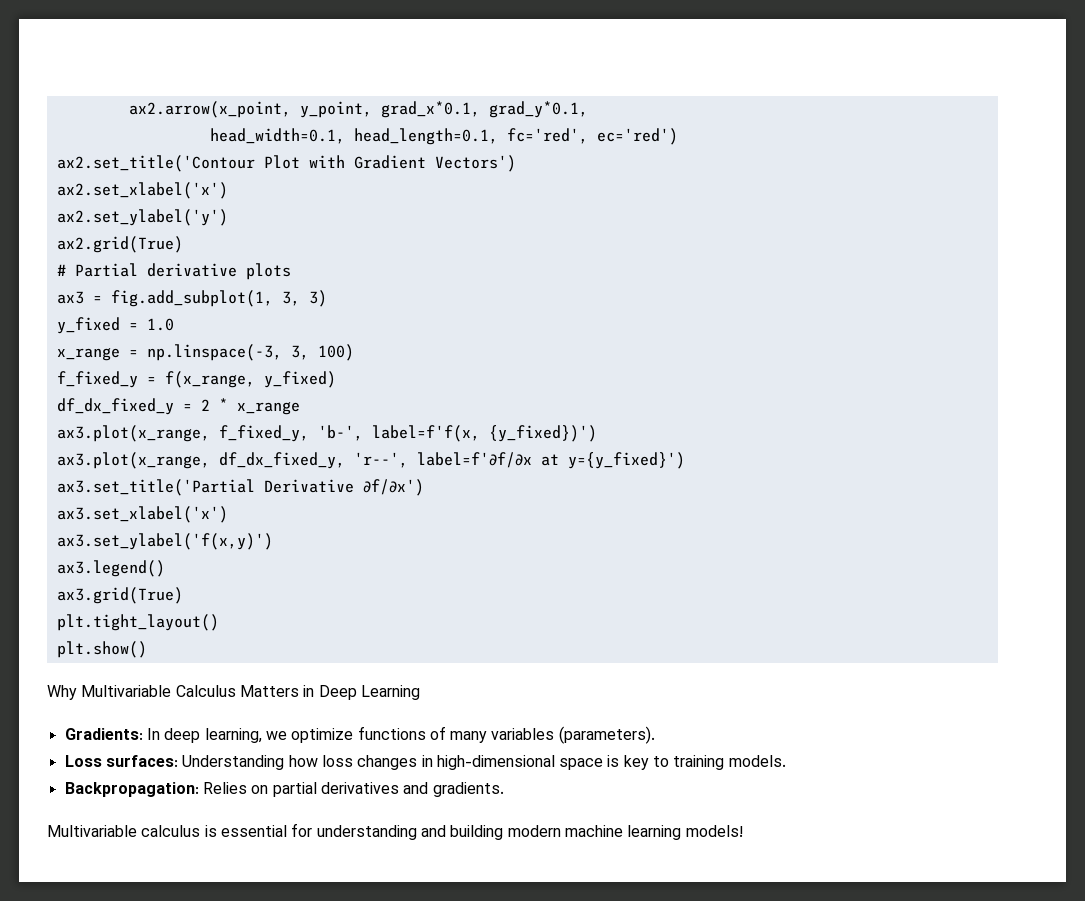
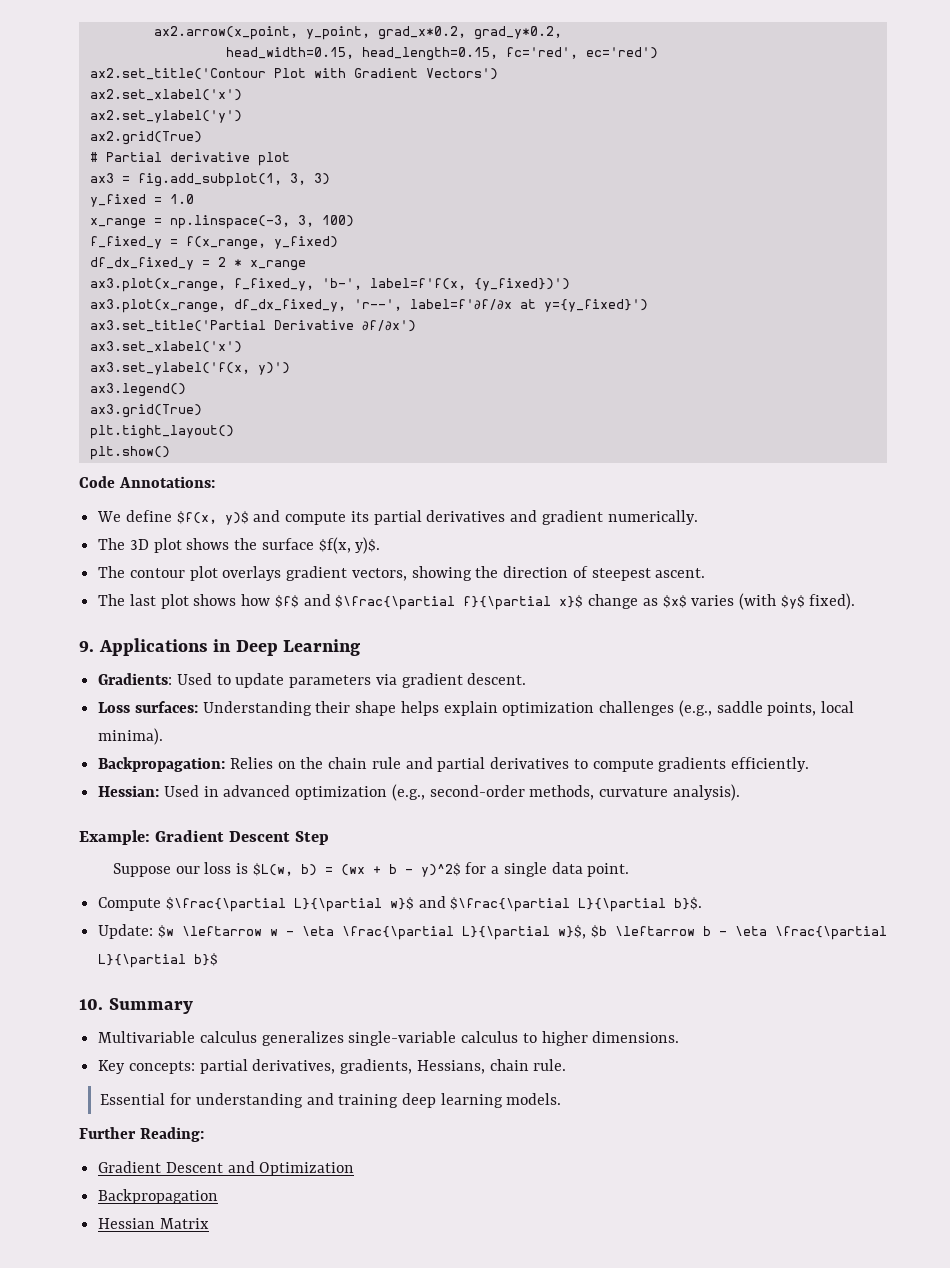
- ax2.arrow(x_point, y_point, grad_x*0.1, grad_y*0.1,
- head_width=0.1, head_length=0.1, fc='red', ec='red')
+ ax2.arrow(x_point, y_point, grad_x*0.2, grad_y*0.2,
+ head_width=0.15, head_length=0.15, fc='red', ec='red')
- # Partial derivative plots
+ # Partial derivative plot
- ax3.set_ylabel('f(x,y)')
+ ax3.set_ylabel('f(x, y)')
- Why Multivariable Calculus Matters in Deep Learning
- Gradients: In deep learning, we optimize functions of many variables (parameters).
- Loss surfaces: Understanding how loss changes in high-dimensional space is key to training models.
- Backpropagation: Relies on partial derivatives and gradients.
- Multivariable calculus is essential for understanding and building modern machine learning models!
+ Code Annotations:
+ We define $f(x, y)$ and compute its partial derivatives and gradient numerically.
+ The 3D plot shows the surface $f(x, y)$.
+ The contour plot overlays gradient vectors, showing the direction of steepest ascent.
+ The last plot shows how $f$ and $\frac{\partial f}{\partial x}$ change as $x$ varies (with $y$ fixed).
+ 9. Applications in Deep Learning
+ Gradients: Used to update parameters via gradient descent.
+ Loss surfaces: Understanding their shape helps explain optimization challenges (e.g., saddle points, local minima).
+ Backpropagation: Relies on the chain rule and partial derivatives to compute gradients efficiently.
+ Hessian: Used in advanced optimization (e.g., second-order methods, curvature analysis).
+ Example: Gradient Descent Step
+ Suppose our loss is $L(w, b) = (wx + b - y)^2$ for a single data point.
+ Compute $\frac{\partial L}{\partial w}$ and $\frac{\partial L}{\partial b}$.
+ Update: $w \leftarrow w - \eta \frac{\partial L}{\partial w}$, $b \leftarrow b - \eta \frac{\partial L}{\partial b}$
+ 10. Summary
+ Multivariable calculus generalizes single-variable calculus to higher dimensions.
+ Key concepts: partial derivatives, gradients, Hessians, chain rule.
+ Essential for understanding and training deep learning models.
+ Further Reading:
+ Gradient Descent and Optimization
+ Backpropagation
+ Hessian Matrix

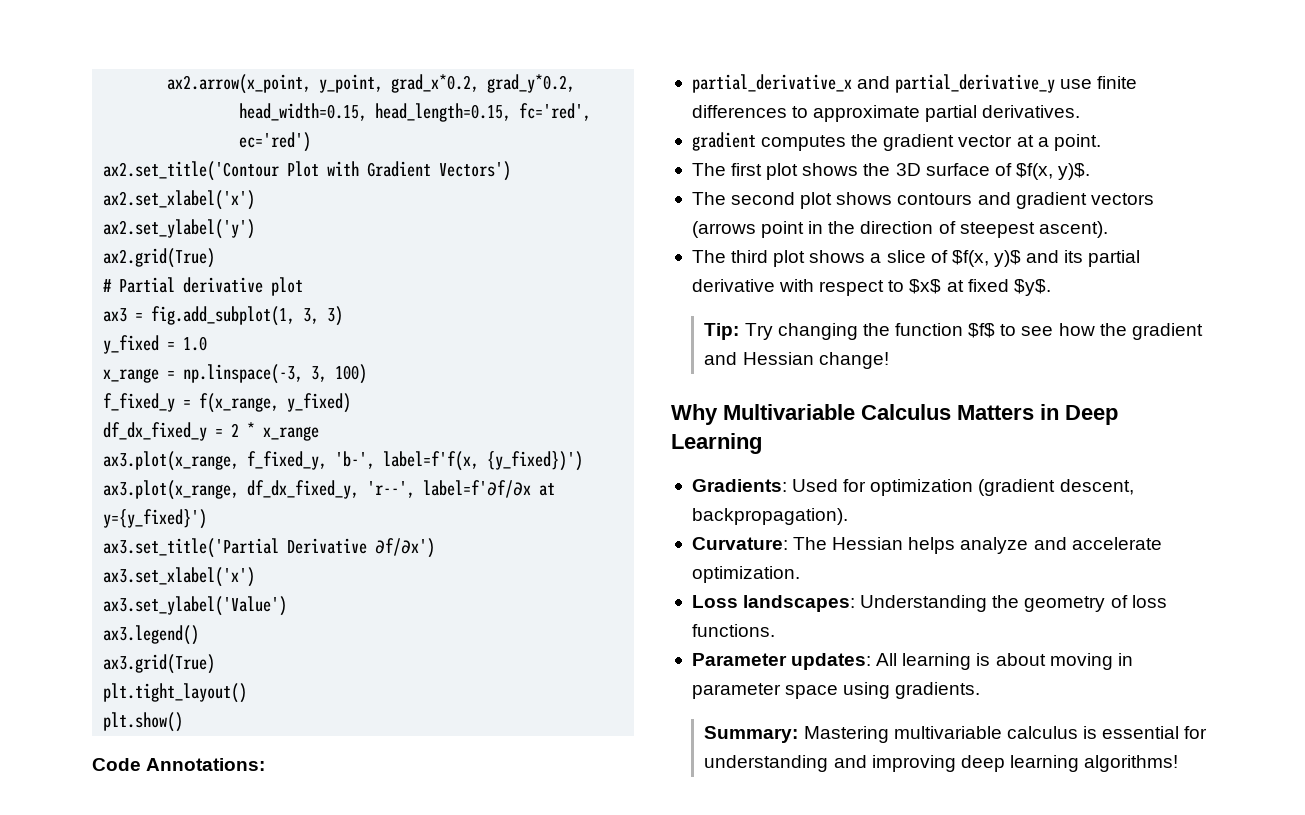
- ax3.set_ylabel('f(x, y)')
+ ax3.set_ylabel('Value')
- We define $f(x, y)$ and compute its partial derivatives and gradient numerically.
- The 3D plot shows the surface $f(x, y)$.
+ partial_derivative_x and partial_derivative_y use finite differences to approximate partial derivatives.
+ gradient computes the gradient vector at a point.
+ The first plot shows the 3D surface of $f(x, y)$.
- The contour plot overlays gradient vectors, showing the direction of steepest ascent.
- The last plot shows how $f$ and $\frac{\partial f}{\partial x}$ change as $x$ varies (with $y$ fixed).
- 9. Applications in Deep Learning
+ The second plot shows contours and gradient vectors (arrows point in the direction of steepest ascent).
+ The third plot shows a slice of $f(x, y)$ and its partial derivative with respect to $x$ at fixed $y$.
+ Tip: Try changing the function $f$ to see how the gradient and Hessian change!
+ Why Multivariable Calculus Matters in Deep Learning
- Gradients: Used to update parameters via gradient descent.
- Loss surfaces: Understanding their shape helps explain optimization challenges (e.g., saddle points, local minima).
- Backpropagation: Relies on the chain rule and partial derivatives to compute gradients efficiently.
- Hessian: Used in advanced optimization (e.g., second-order methods, curvature analysis).
- Example: Gradient Descent Step
- Suppose our loss is $L(w, b) = (wx + b - y)^2$ for a single data point.
- Compute $\frac{\partial L}{\partial w}$ and $\frac{\partial L}{\partial b}$.
- Update: $w \leftarrow w - \eta \frac{\partial L}{\partial w}$, $b \leftarrow b - \eta \frac{\partial L}{\partial b}$
- 10. Summary
- Multivariable calculus generalizes single-variable calculus to higher dimensions.
- Key concepts: partial derivatives, gradients, Hessians, chain rule.
- Essential for understanding and training deep learning models.
- Further Reading:
- Gradient Descent and Optimization
- Backpropagation
- Hessian Matrix
+ Gradients: Used for optimization (gradient descent, backpropagation).
+ Curvature: The Hessian helps analyze and accelerate optimization.
+ Loss landscapes: Understanding the geometry of loss functions.
+ Parameter updates: All learning is about moving in parameter space using gradients.
+ Summary: Mastering multivariable calculus is essential for understanding and improving deep learning algorithms!

